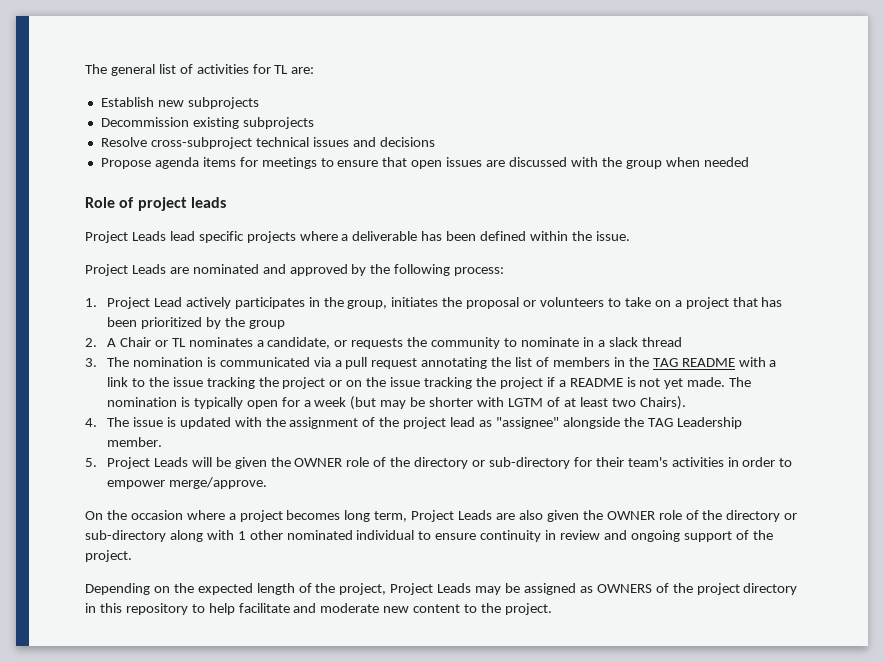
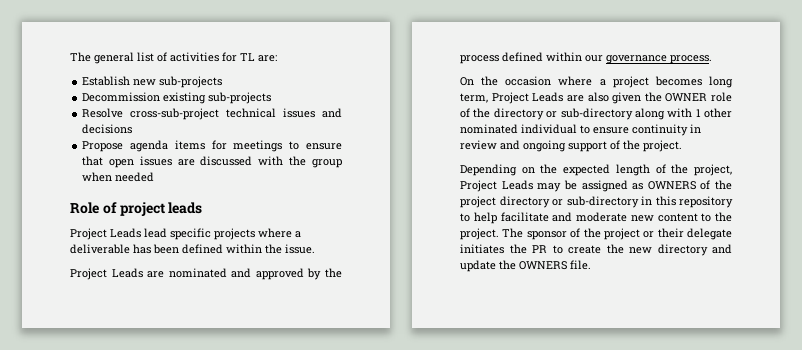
- Establish new subprojects
+ Establish new sub-projects
- Decommission existing subprojects
+ Decommission existing sub-projects
- Resolve cross-subproject technical issues and decisions
+ Resolve cross-sub-project technical issues and decisions
- Project Leads are nominated and approved by the following process:
- 1. Project Lead actively participates in the group, initiates the proposal or volunteers to take on a project that has been prioritized by the group
- 2. A Chair or TL nominates a candidate, or requests the community to nominate in a slack thread
- 3. The nomination is communicated via a pull request annotating the list of members in the TAG README with a link to the issue tracking the project or on the issue tracking the project if a README is not yet made. The nomination is typically open for a week (but may be shorter with LGTM of at least two Chairs).
- 4. The issue is updated with the assignment of the project lead as "assignee" alongside the TAG Leadership member.
- 5. Project Leads will be given the OWNER role of the directory or sub-directory for their team's activities in order to empower merge/approve.
+ Project Leads are nominated and approved by the process defined within our governance process.
- Depending on the expected length of the project, Project Leads may be assigned as OWNERS of the project directory in this repository to help facilitate and moderate new content to the project.
+ Depending on the expected length of the project, Project Leads may be assigned as OWNERS of the project directory or sub-directory in this repository to help facilitate and moderate new content to the project.
+ The sponsor of the project or their delegate initiates the PR to create the new directory and update the OWNERS file.

